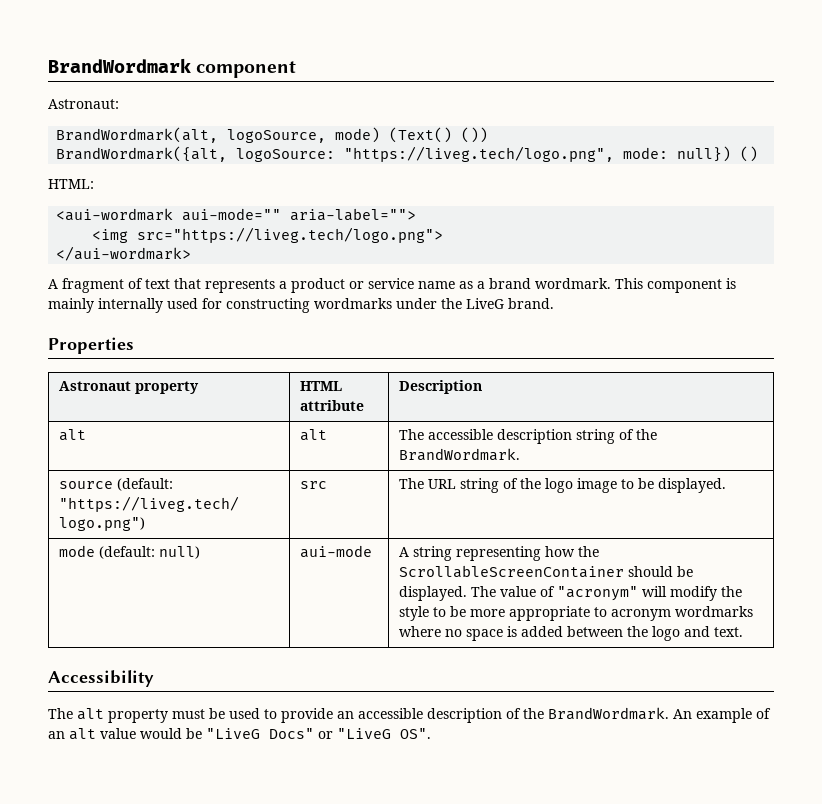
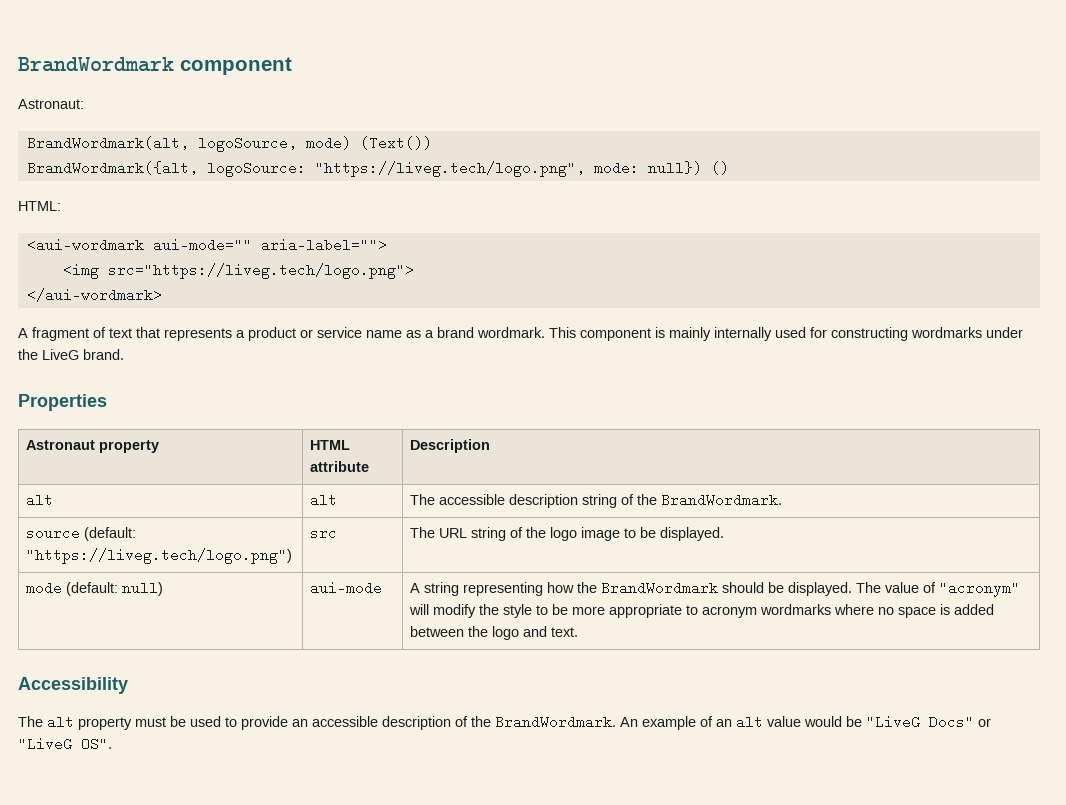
- BrandWordmark(alt, logoSource, mode) (Text() ())
+ BrandWordmark(alt, logoSource, mode) (Text())
- mode (default: null) | aui-mode | A string representing how the ScrollableScreenContainer should be displayed. The value of "acronym" will modify the style to be more appropriate to acronym wordmarks where no space is added between the logo and text.
+ mode (default: null) | aui-mode | A string representing how the BrandWordmark should be displayed. The value of "acronym" will modify the style to be more appropriate to acronym wordmarks where no space is added between the logo and text.

